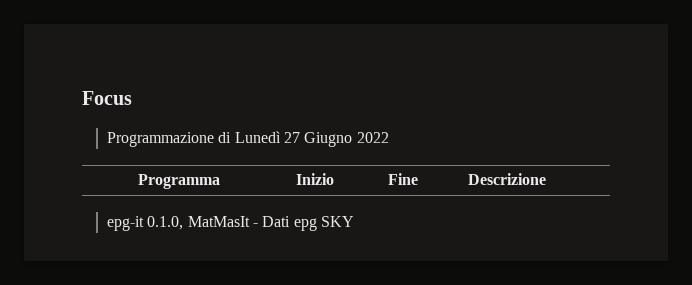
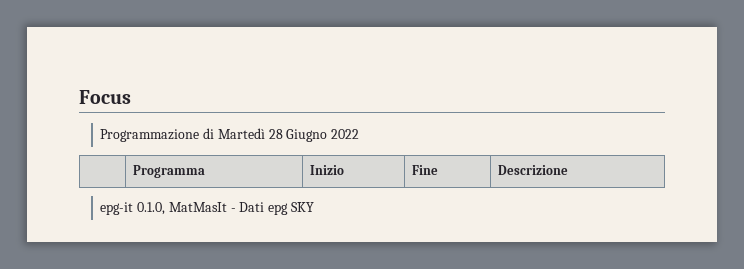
- Programmazione di Lunedì 27 Giugno 2022
+ Programmazione di Martedì 28 Giugno 2022

